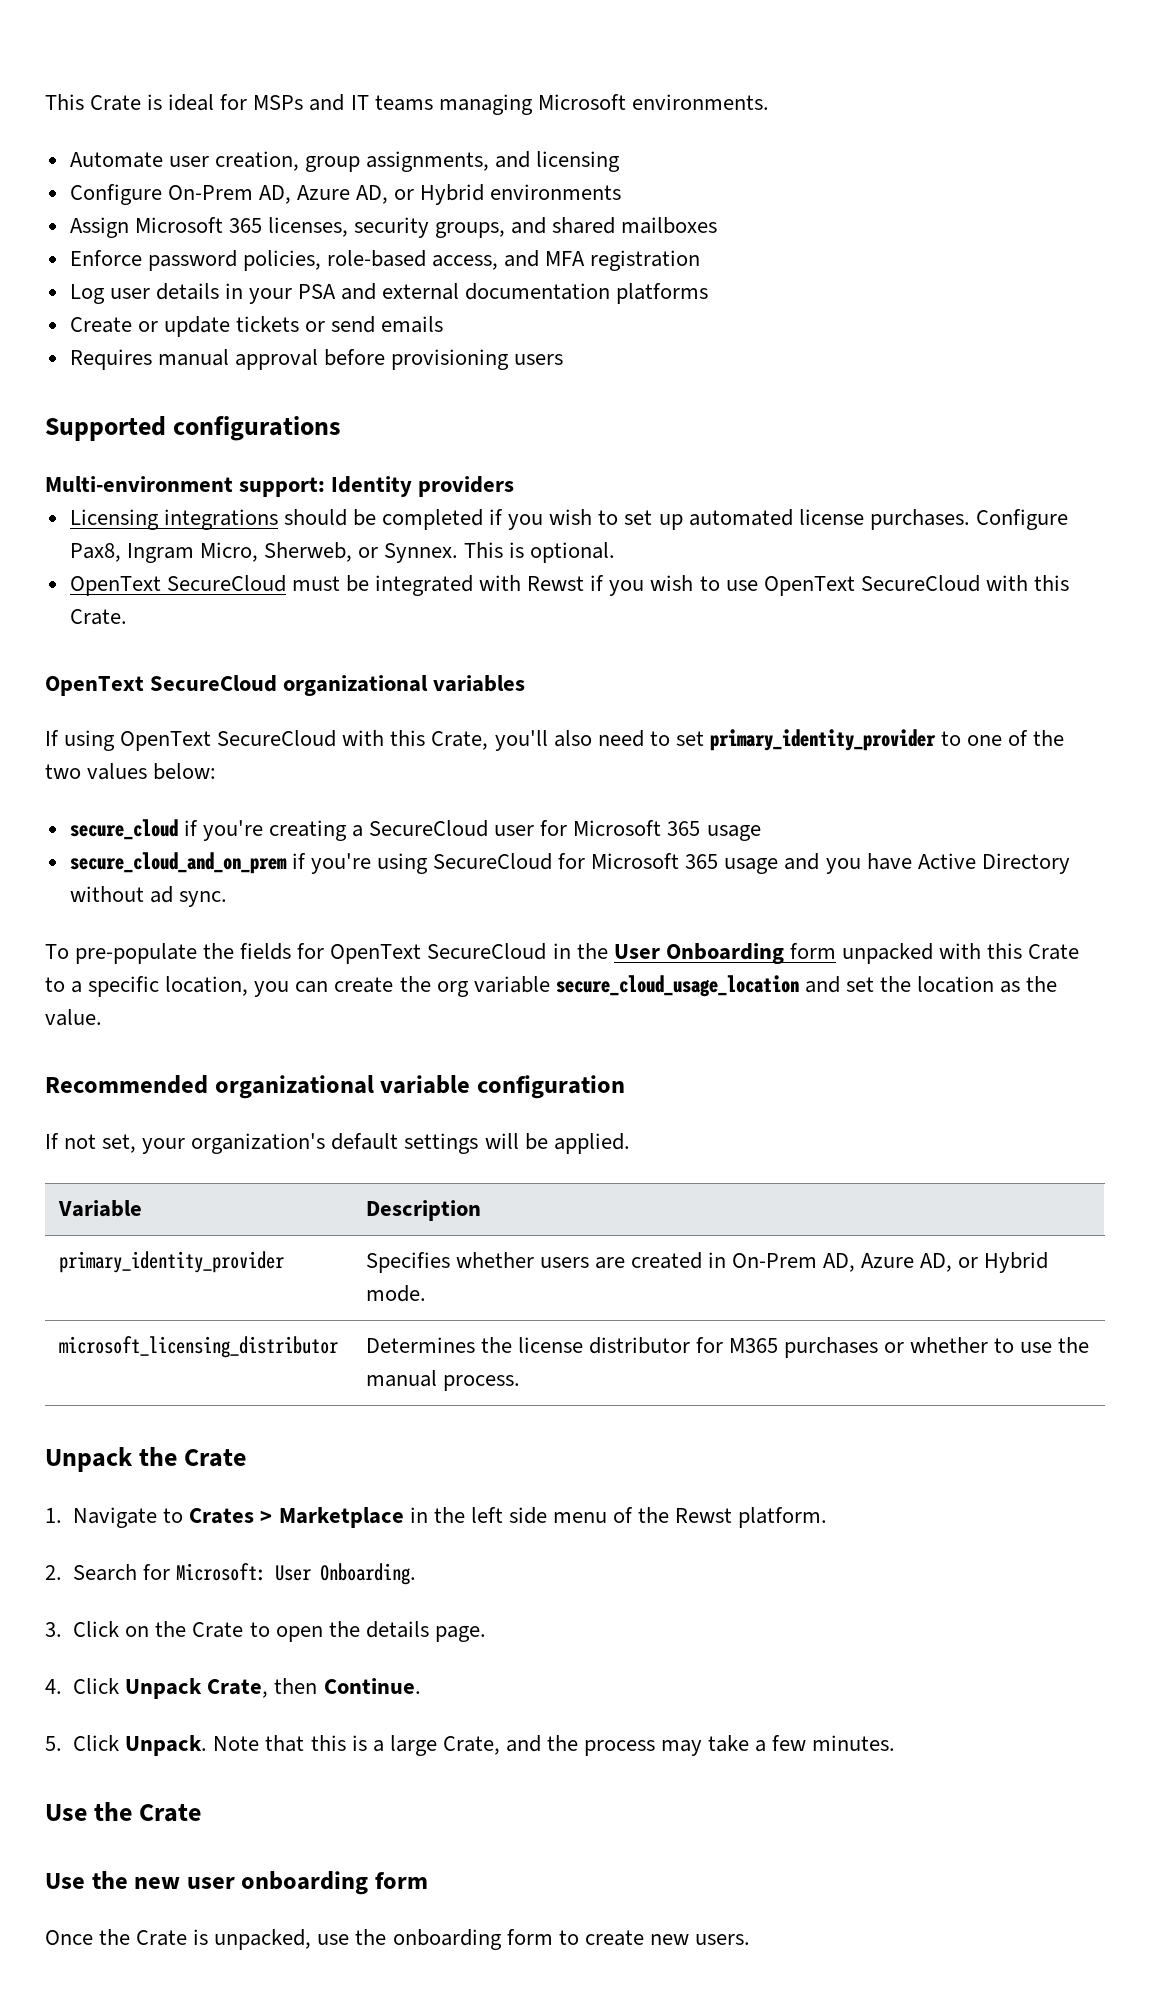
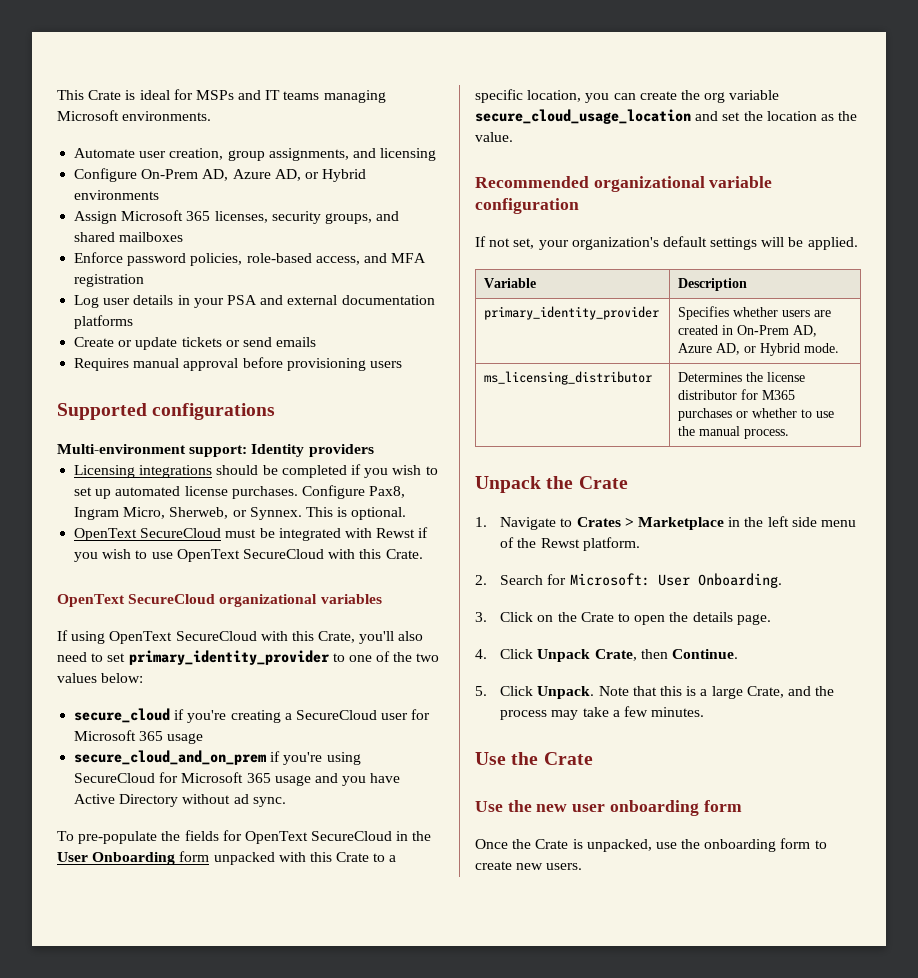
- microsoft_licensing_distributor | Determines the license distributor for M365 purchases or whether to use the manual process.
+ ms_licensing_distributor | Determines the license distributor for M365 purchases or whether to use the manual process.

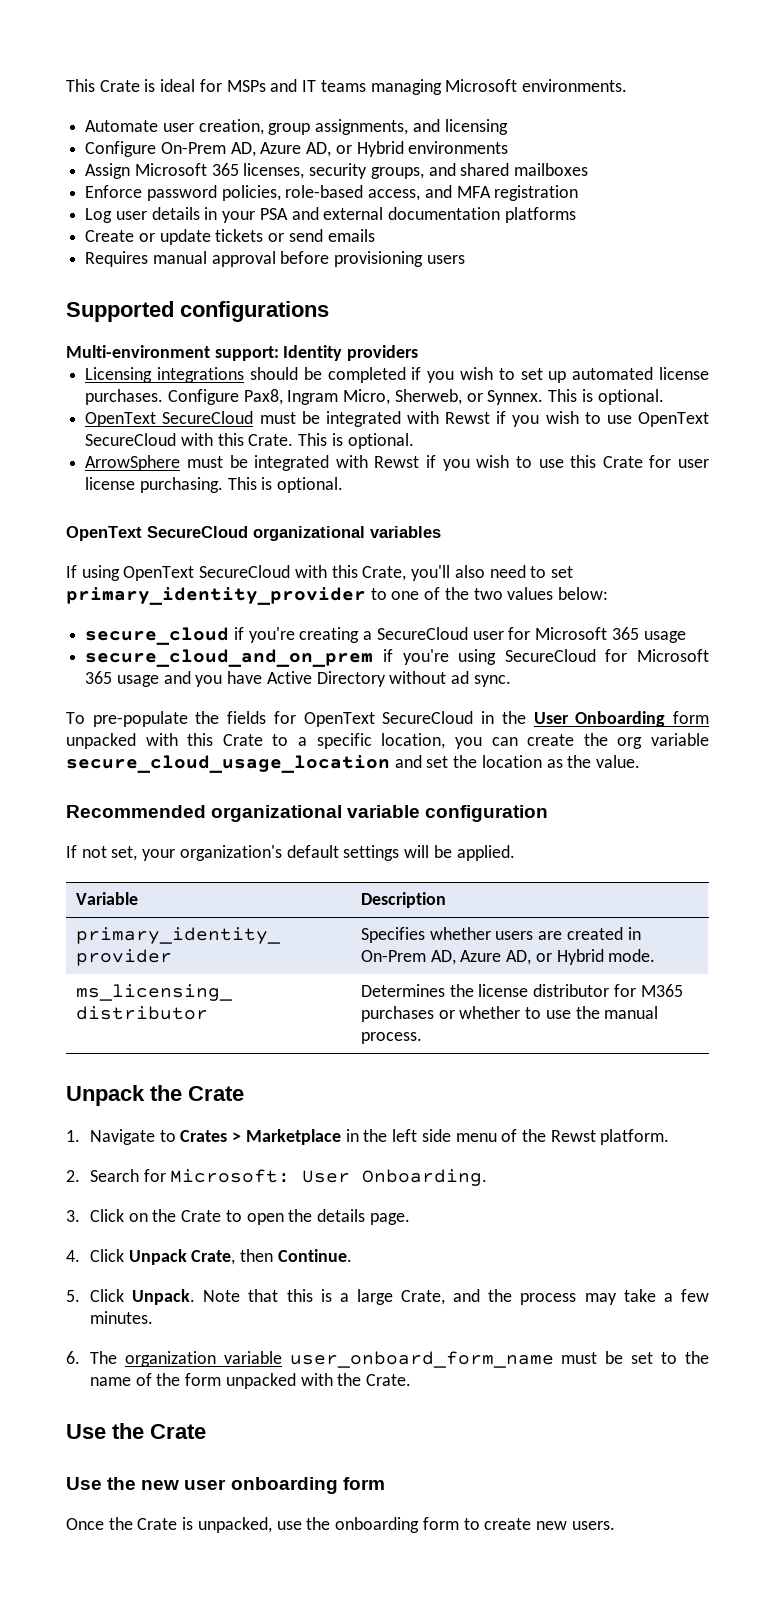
- OpenText SecureCloud must be integrated with Rewst if you wish to use OpenText SecureCloud with this Crate.
+ OpenText SecureCloud must be integrated with Rewst if you wish to use OpenText SecureCloud with this Crate. This is optional.
+ ArrowSphere must be integrated with Rewst if you wish to use this Crate for user license purchasing. This is optional.
+ 6. The organization variable user_onboard_form_name must be set to the name of the form unpacked with the Crate.

